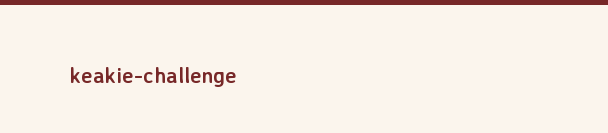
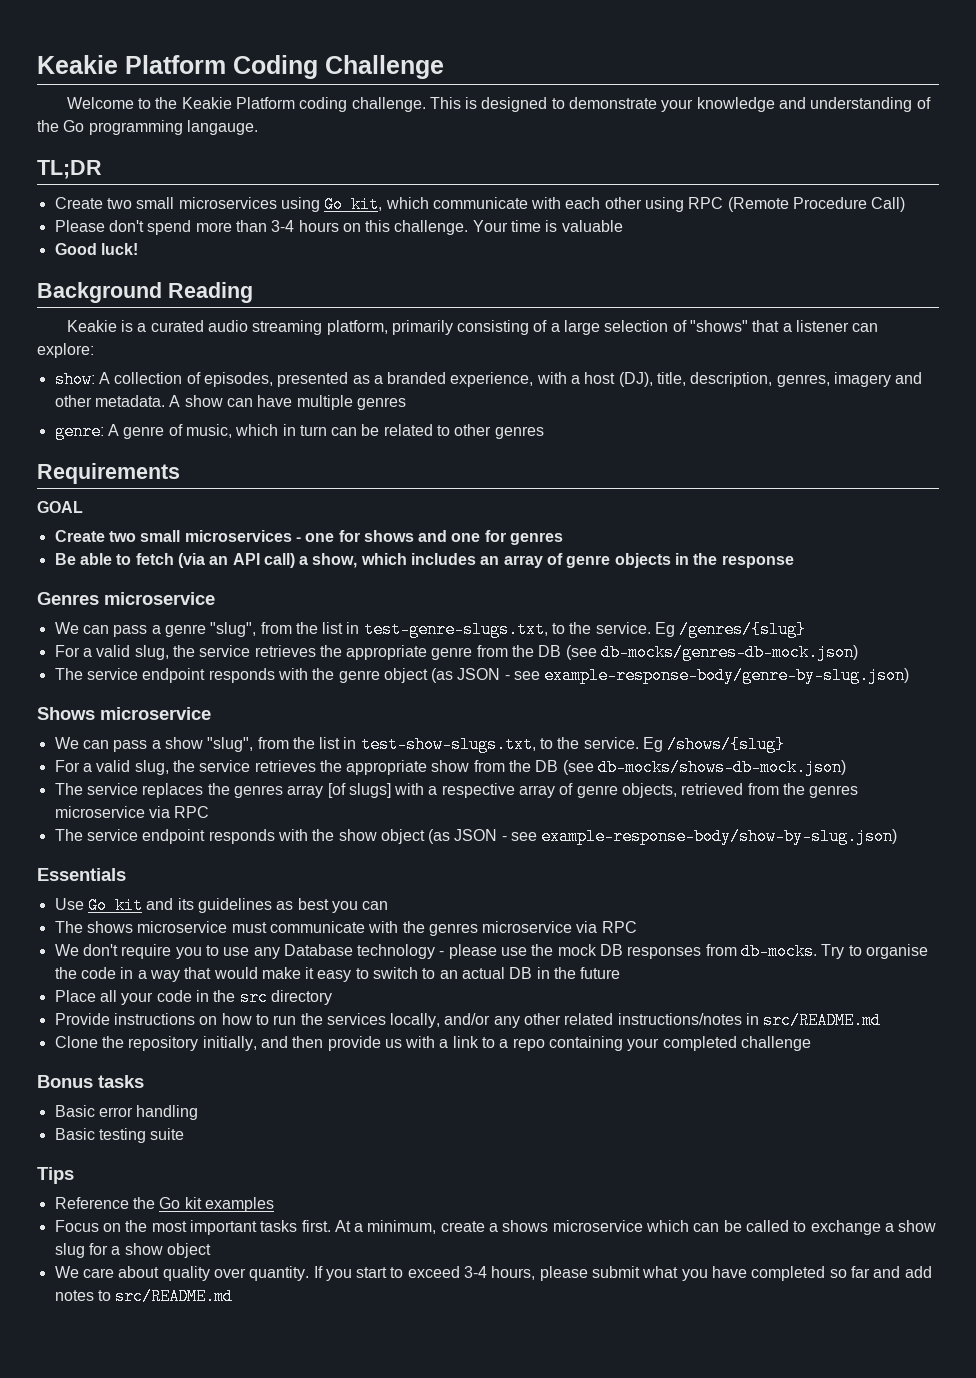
- keakie-challenge
+ Keakie Platform Coding Challenge
+ Welcome to the Keakie Platform coding challenge. This is designed to demonstrate your knowledge and understanding of the Go programming langauge.
+ TL;DR
+ Create two small microservices using Go kit, which communicate with each other using RPC (Remote Procedure Call)
+ Please don't spend more than 3-4 hours on this challenge. Your time is valuable
+ Good luck!
+ Background Reading
+ Keakie is a curated audio streaming platform, primarily consisting of a large selection of "shows" that a listener can explore:
+ show: A collection of episodes, presented as a branded experience, with a host (DJ), title, description, genres, imagery and other metadata. A show can have multiple genres
+ genre: A genre of music, which in turn can be related to other genres
+ Requirements
+ GOAL
+ Create two small microservices - one for shows and one for genres
+ Be able to fetch (via an API call) a show, which includes an array of genre objects in the response
+ Genres microservice
+ We can pass a genre "slug", from the list in test-genre-slugs.txt, to the service. Eg /genres/{slug}
+ For a valid slug, the service retrieves the appropriate genre from the DB (see db-mocks/genres-db-mock.json)
+ The service endpoint responds with the genre object (as JSON - see example-response-body/genre-by-slug.json)
+ Shows microservice
+ We can pass a show "slug", from the list in test-show-slugs.txt, to the service. Eg /shows/{slug}
+ For a valid slug, the service retrieves the appropriate show from the DB (see db-mocks/shows-db-mock.json)
+ The service replaces the genres array [of slugs] with a respective array of genre objects, retrieved from the genres microservice via RPC
+ The service endpoint responds with the show object (as JSON - see example-response-body/show-by-slug.json)
+ Essentials
+ Use Go kit and its guidelines as best you can
+ The shows microservice must communicate with the genres microservice via RPC
+ We don't require you to use any Database technology - please use the mock DB responses from db-mocks. Try to organise the code in a way that would make it easy to switch to an actual DB in the future
+ Place all your code in the src directory
+ Provide instructions on how to run the services locally, and/or any other related instructions/notes in src/README.md
+ Clone the repository initially, and then provide us with a link to a repo containing your completed challenge
+ Bonus tasks
+ Basic error handling
+ Basic testing suite
+ Tips
+ Reference the Go kit examples
+ Focus on the most important tasks first. At a minimum, create a shows microservice which can be called to exchange a show slug for a show object
+ We care about quality over quantity. If you start to exceed 3-4 hours, please submit what you have completed so far and add notes to src/README.md

